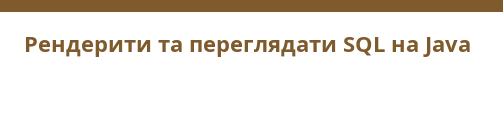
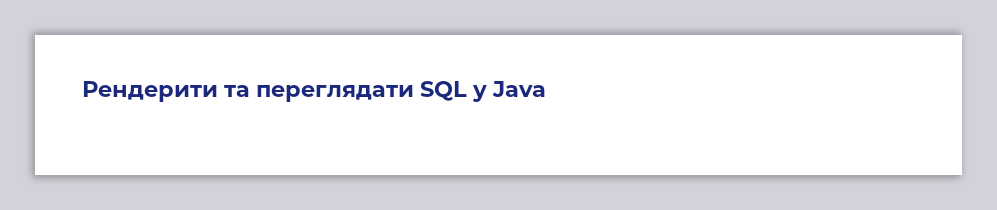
- Рендерити та переглядати SQL на Java
+ Рендерити та переглядати SQL у Java

